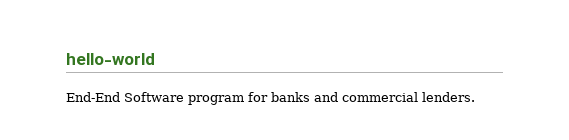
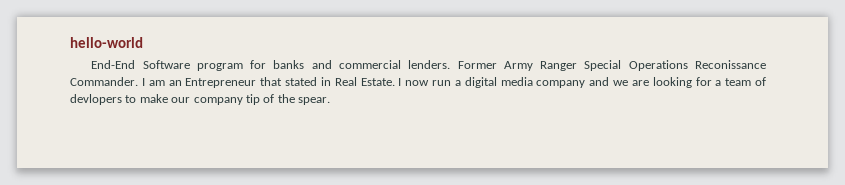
+ Former Army Ranger Special Operations Reconissance Commander. I am an Entrepreneur that stated in Real Estate. I now run a digital media company and we are looking for a team of devlopers to make our company tip of the spear.

